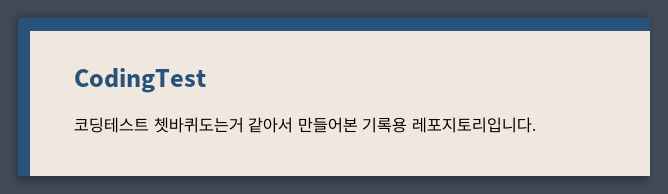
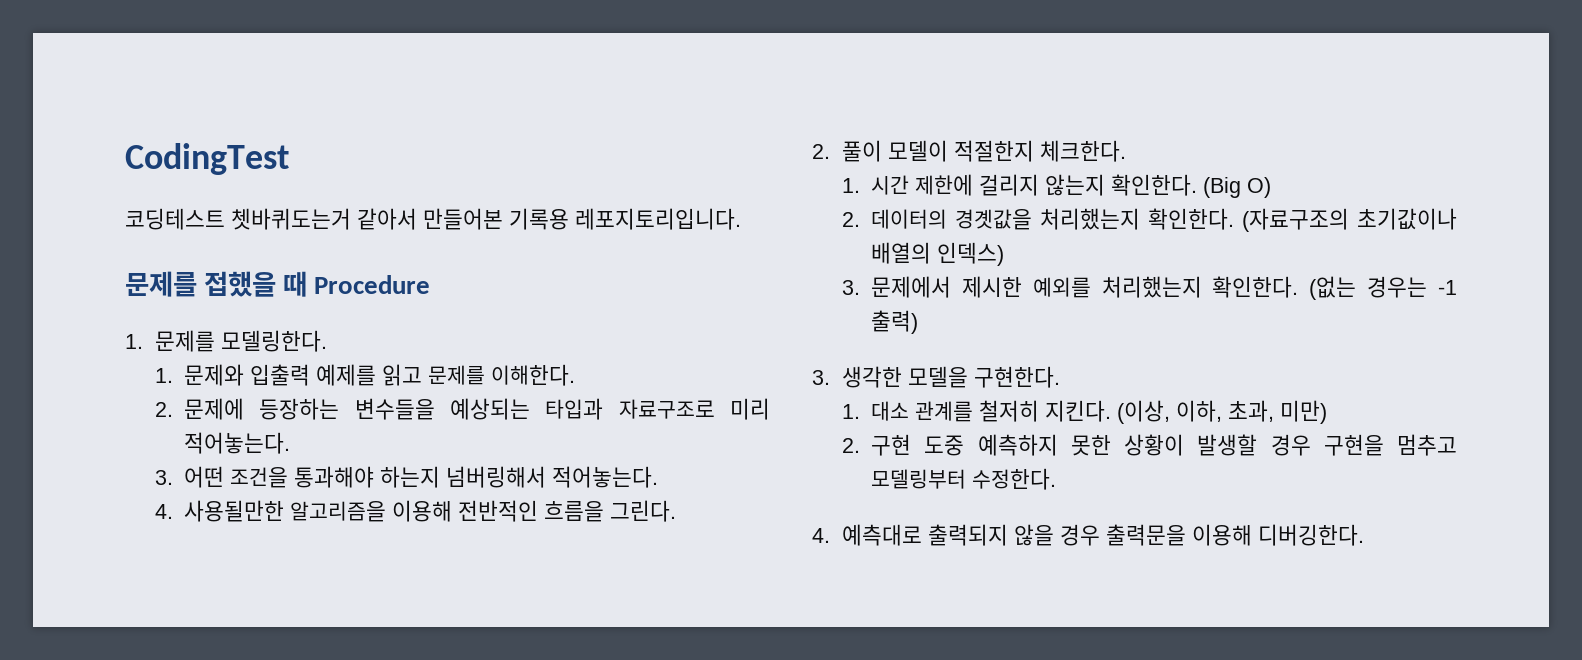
+ 문제를 접했을 때 Procedure
+ 1. 문제를 모델링한다.
+ 1. 문제와 입출력 예제를 읽고 문제를 이해한다.
+ 2. 문제에 등장하는 변수들을 예상되는 타입과 자료구조로 미리 적어놓는다.
+ 3. 어떤 조건을 통과해야 하는지 넘버링해서 적어놓는다.
+ 4. 사용될만한 알고리즘을 이용해 전반적인 흐름을 그린다.
+ 2. 풀이 모델이 적절한지 체크한다.
+ 1. 시간 제한에 걸리지 않는지 확인한다. (Big O)
+ 2. 데이터의 경곗값을 처리했는지 확인한다. (자료구조의 초기값이나 배열의 인덱스)
+ 3. 문제에서 제시한 예외를 처리했는지 확인한다. (없는 경우는 -1 출력)
+ 3. 생각한 모델을 구현한다.
+ 1. 대소 관계를 철저히 지킨다. (이상, 이하, 초과, 미만)
+ 2. 구현 도중 예측하지 못한 상황이 발생할 경우 구현을 멈추고 모델링부터 수정한다.
+ 4. 예측대로 출력되지 않을 경우 출력문을 이용해 디버깅한다.

